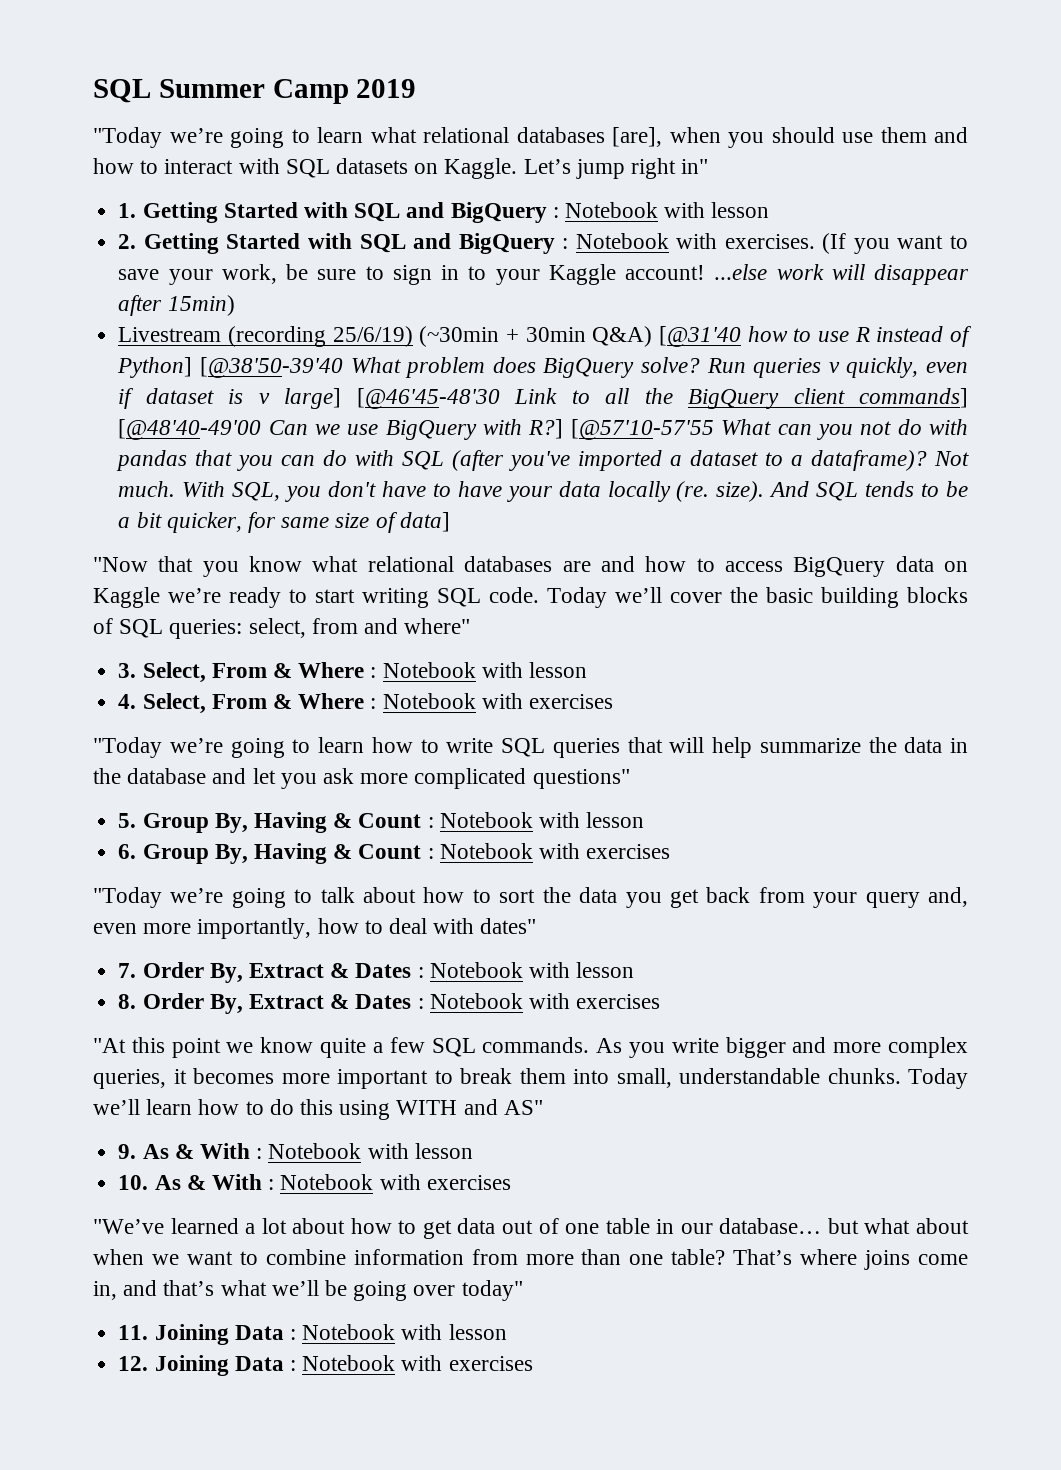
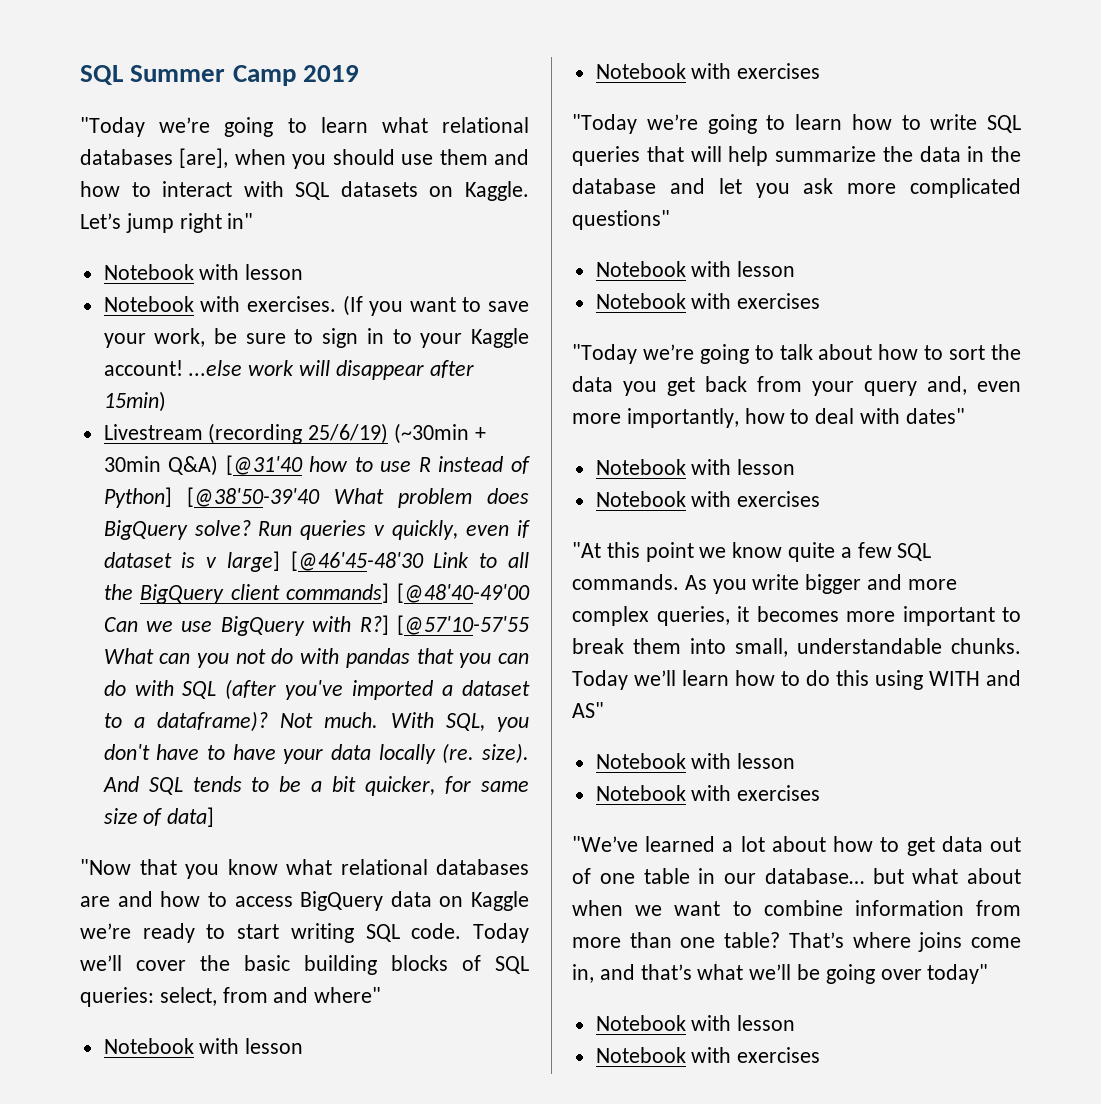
  Let’s jump right in"
- 1. Getting Started with SQL and BigQuery : Notebook with lesson
- 2. Getting Started with SQL and BigQuery : Notebook with exercises.
+ Notebook with lesson
+ Notebook with exercises.
  Today we’ll cover the basic building blocks of SQL queries: select, from and where"
- 3. Select, From & Where : Notebook with lesson
- 4. Select, From & Where : Notebook with exercises
+ Notebook with lesson
+ Notebook with exercises
  "Today we’re going to learn how to write SQL queries that will help summarize the data in the database and let you ask more complicated questions"
- 5. Group By, Having & Count : Notebook with lesson
- 6. Group By, Having & Count : Notebook with exercises
+ Notebook with lesson
+ Notebook with exercises
  "Today we’re going to talk about how to sort the data you get back from your query and, even more importantly, how to deal with dates"
- 7. Order By, Extract & Dates : Notebook with lesson
- 8. Order By, Extract & Dates : Notebook with exercises
+ Notebook with lesson
+ Notebook with exercises
  Today we’ll learn how to do this using WITH and AS"
- 9. As & With : Notebook with lesson
- 10. As & With : Notebook with exercises
+ Notebook with lesson
+ Notebook with exercises
  That’s where joins come in, and that’s what we’ll be going over today"
- 11. Joining Data : Notebook with lesson
- 12. Joining Data : Notebook with exercises
+ Notebook with lesson
+ Notebook with exercises

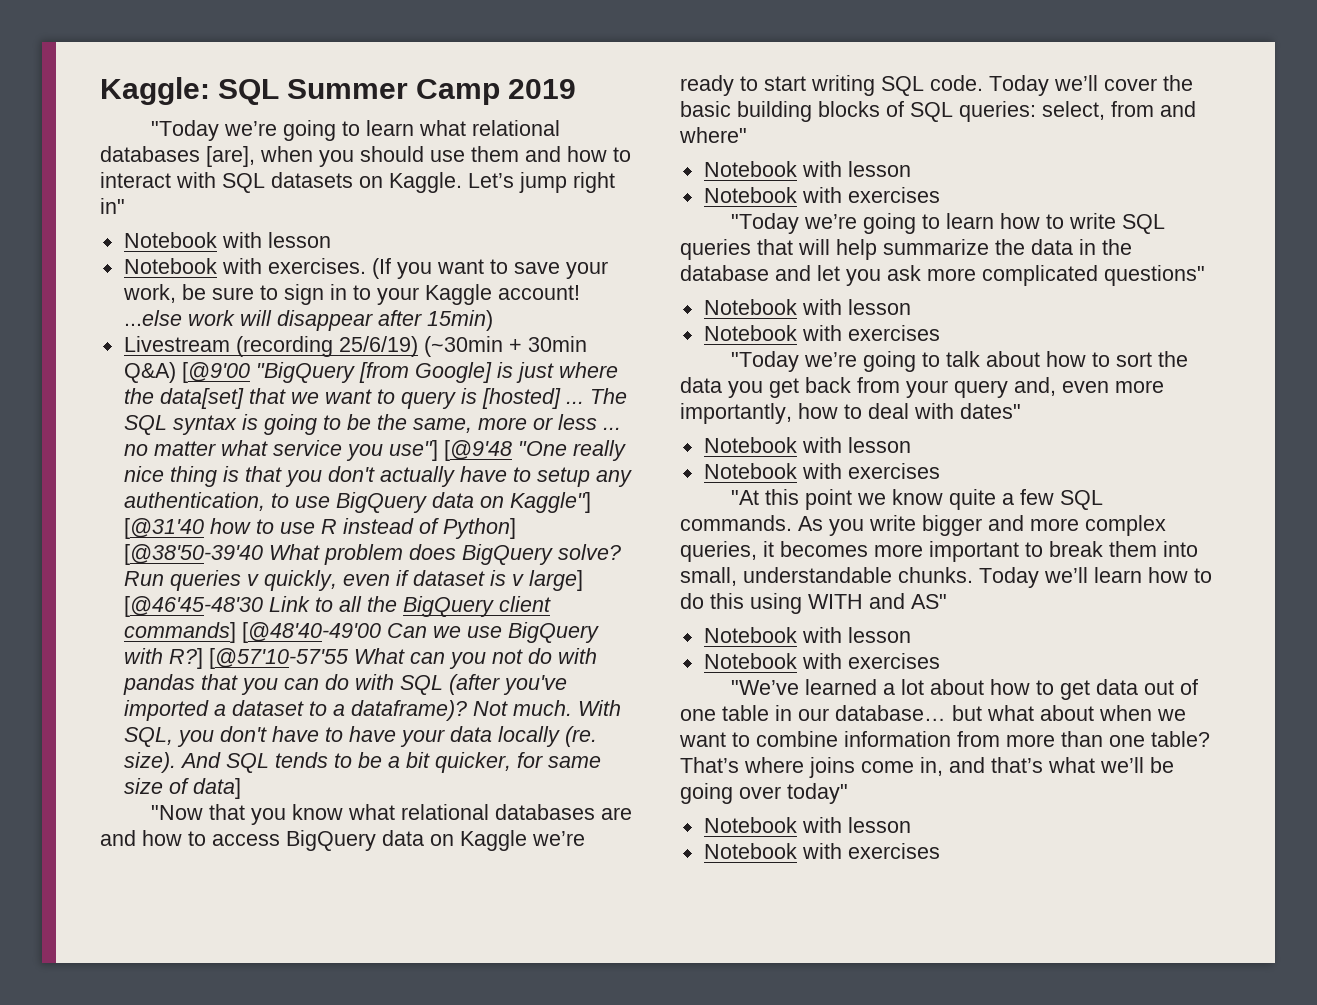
- SQL Summer Camp 2019
+ Kaggle: SQL Summer Camp 2019
- Livestream (recording 25/6/19) (~30min + 30min Q&A) [@31'40 how to use R instead of Python] [@38'50-39'40 What problem does BigQuery solve?
+ Livestream (recording 25/6/19) (~30min + 30min Q&A) [@9'00 "BigQuery [from Google] is just where the data[set] that we want to query is [hosted] ... The SQL syntax is going to be the same, more or less ... no matter what service you use"] [@9'48 "One really nice thing is that you don't actually have to setup any authentication, to use BigQuery data on Kaggle"] [@31'40 how to use R instead of Python] [@38'50-39'40 What problem does BigQuery solve?

